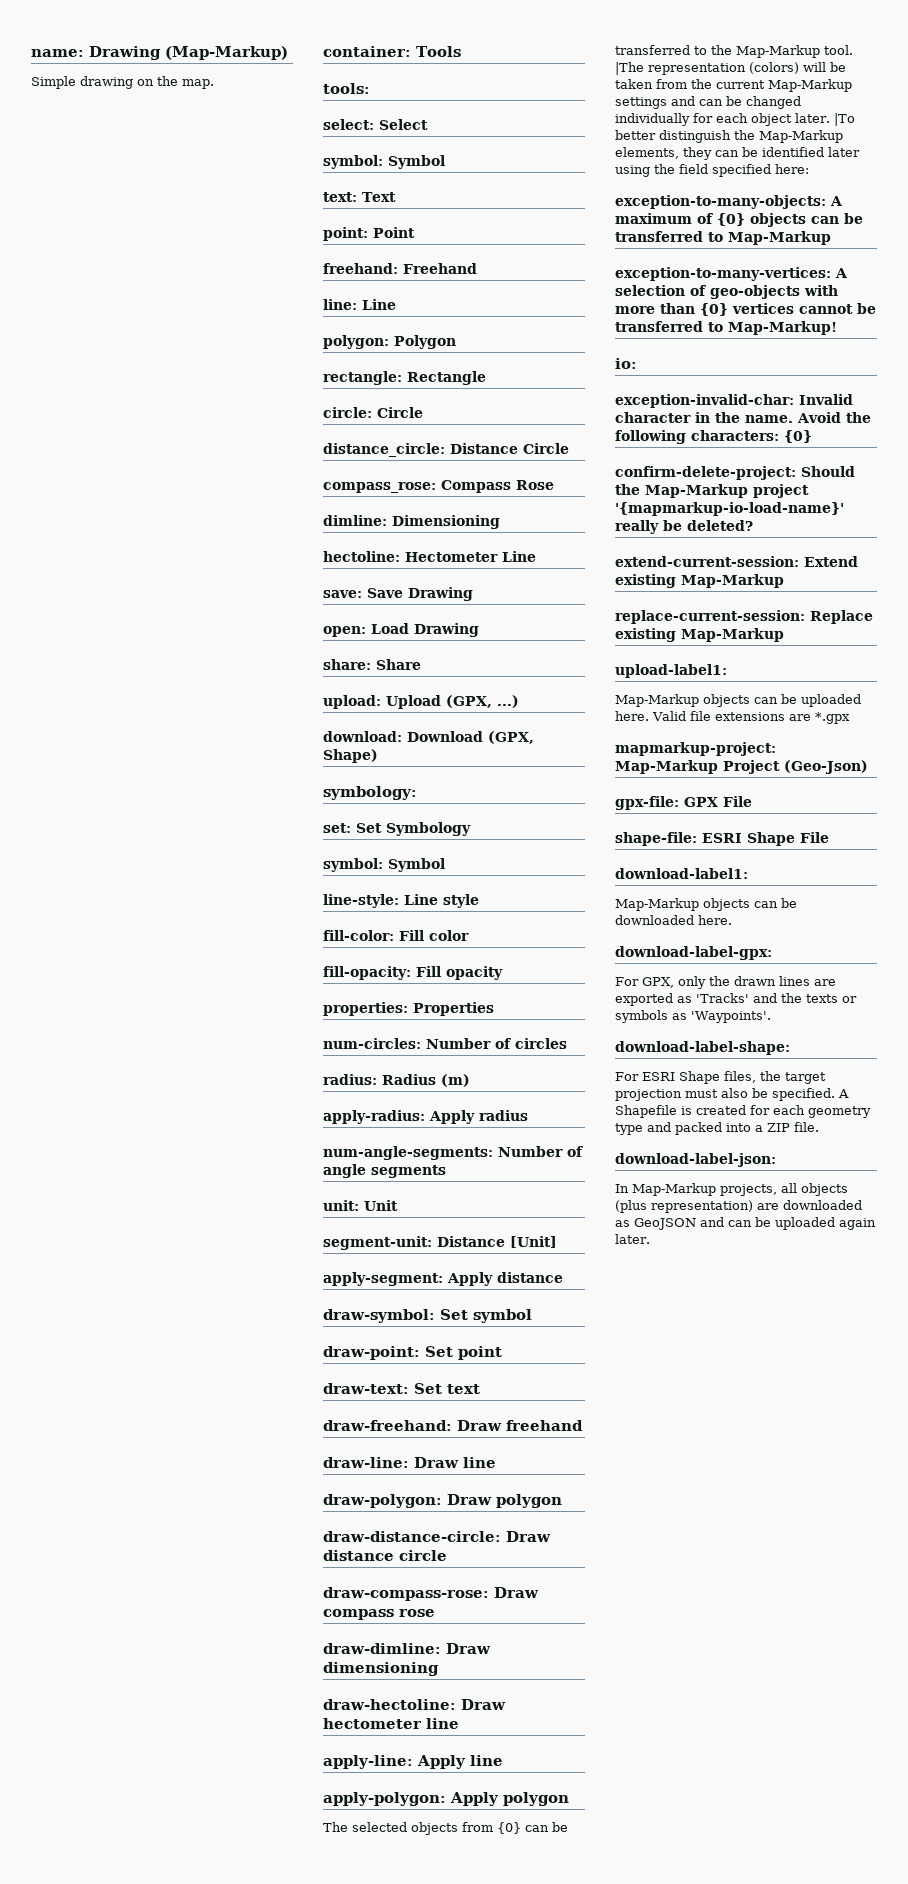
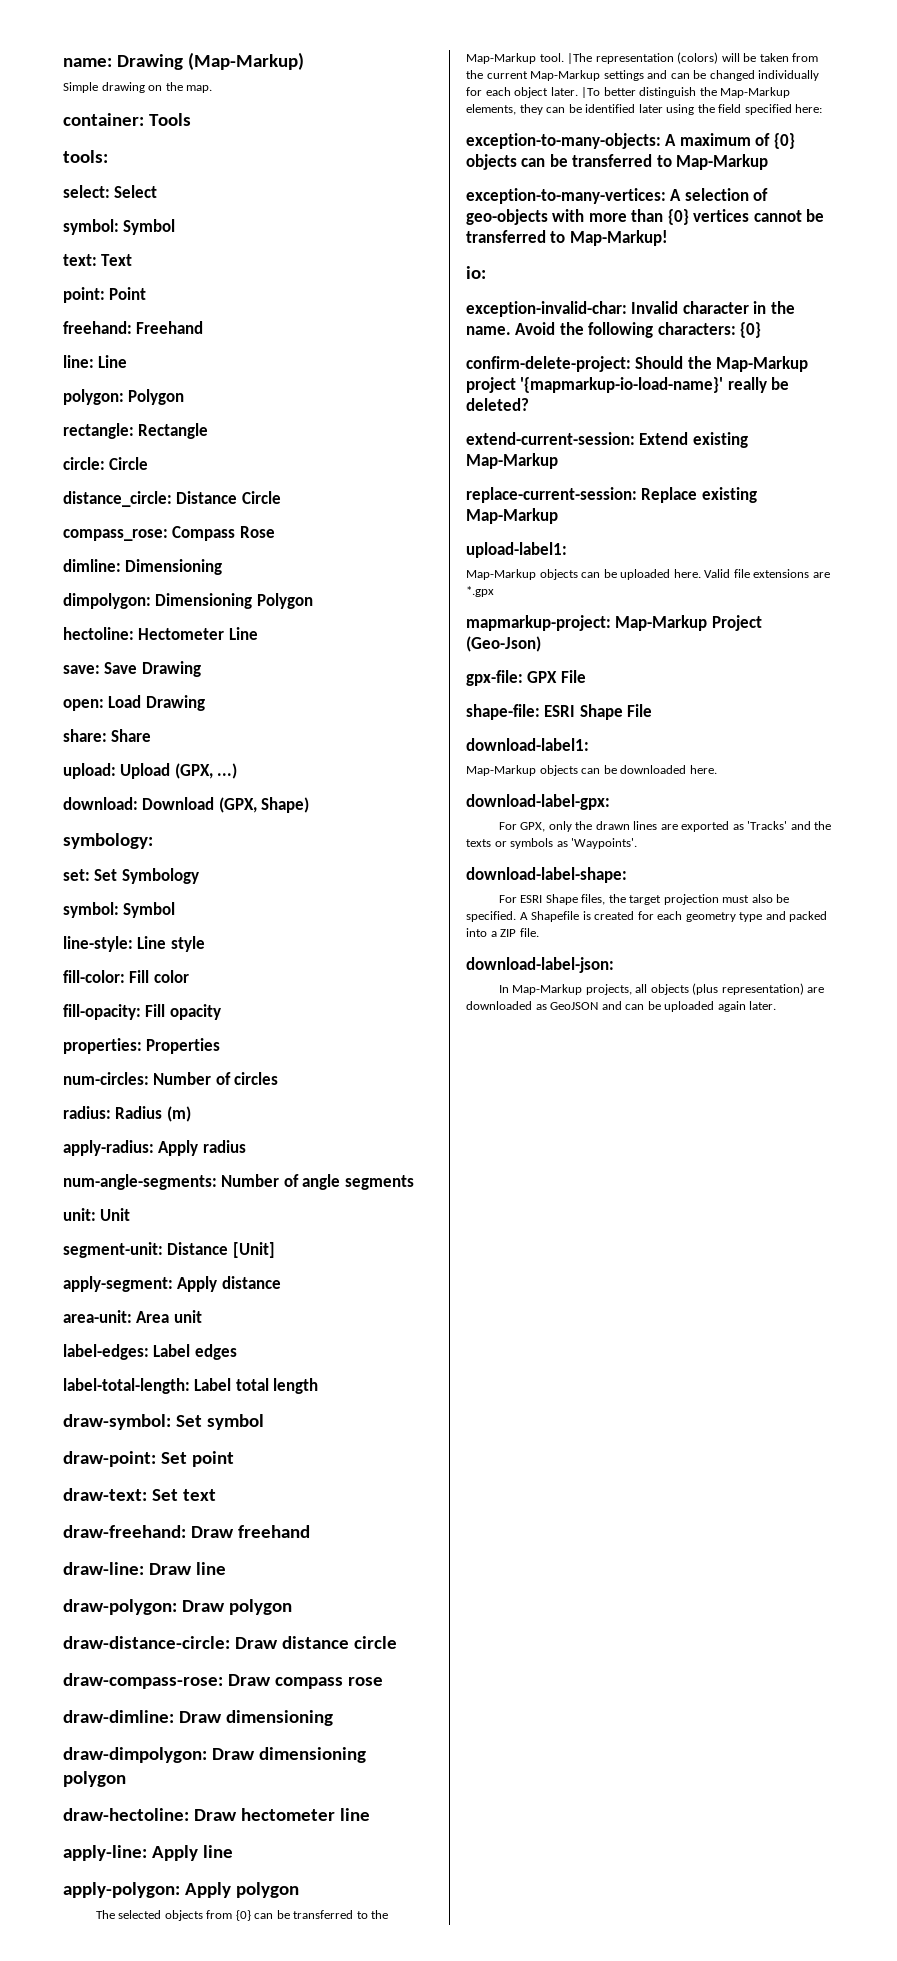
+ dimpolygon: Dimensioning Polygon
+ area-unit: Area unit
+ label-edges: Label edges
+ label-total-length: Label total length
+ draw-dimpolygon: Draw dimensioning polygon

